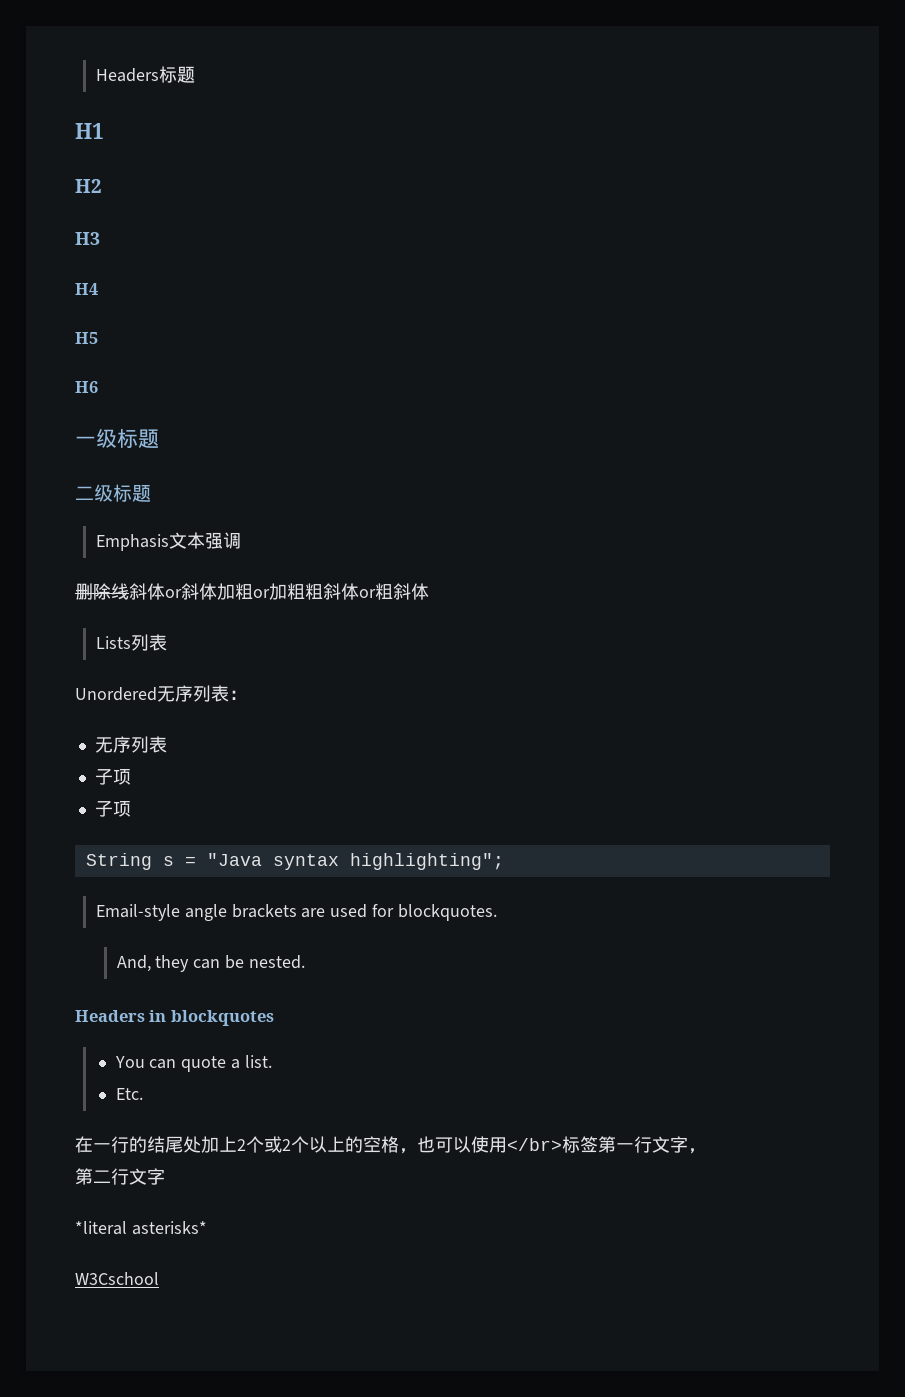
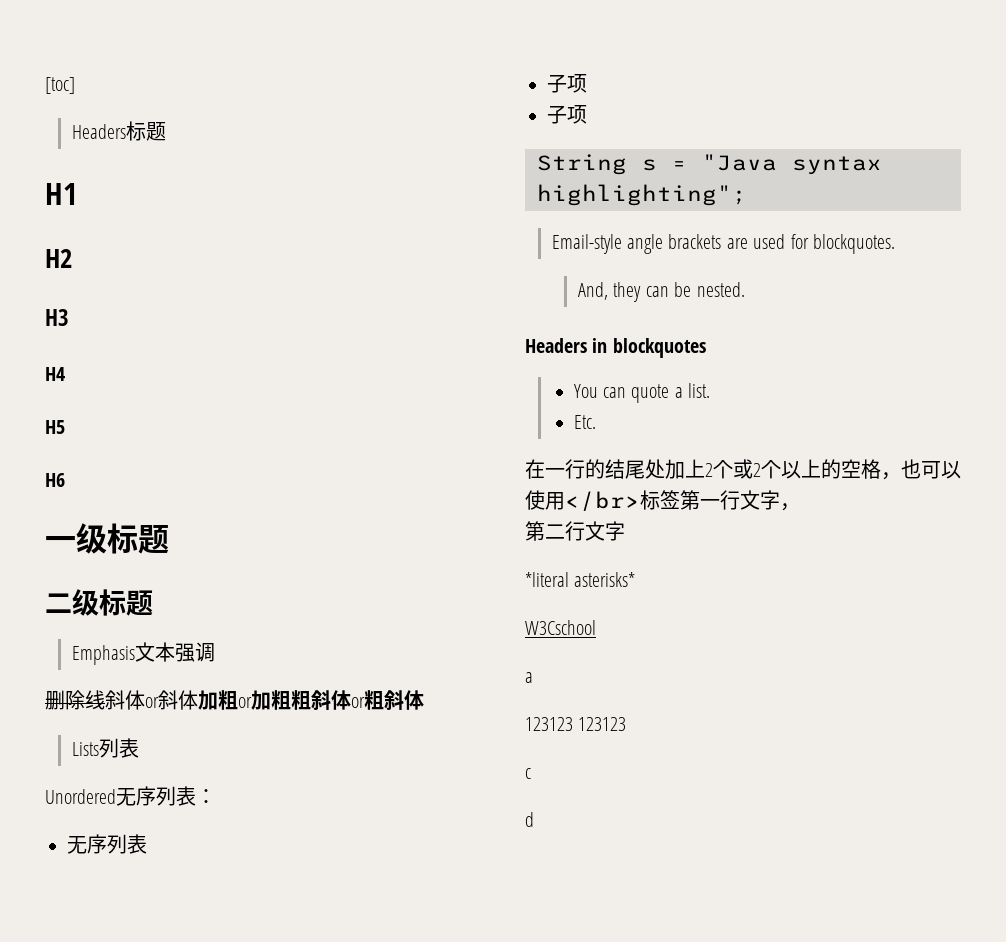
+ [toc]
  W3Cschool
+ a
+ 123123 123123
+ c
+ d

